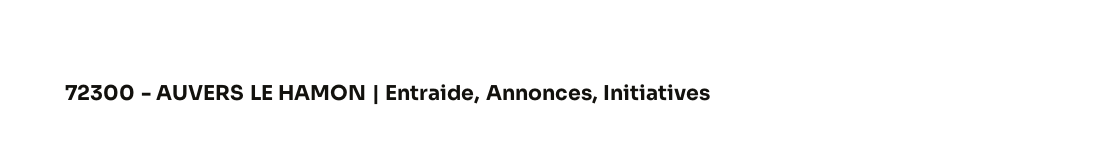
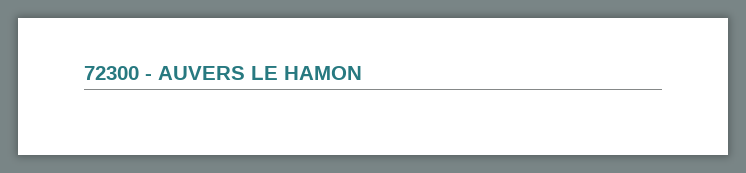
- 72300 - AUVERS LE HAMON | Entraide, Annonces, Initiatives
+ 72300 - AUVERS LE HAMON

